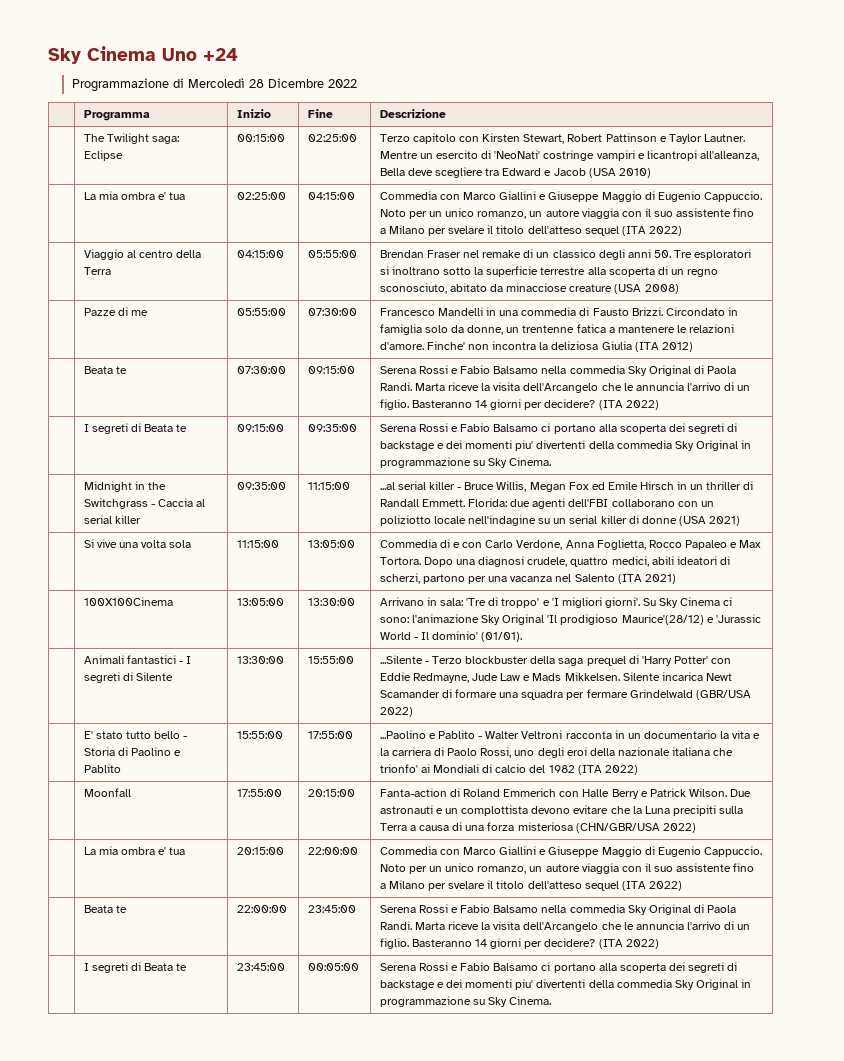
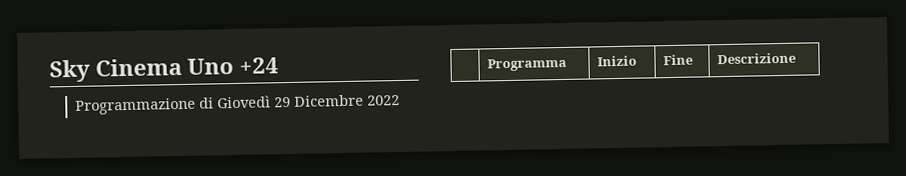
- Programmazione di Mercoledì 28 Dicembre 2022
+ Programmazione di Giovedì 29 Dicembre 2022
- | The Twilight saga: Eclipse | 00:15:00 | 02:25:00 | Terzo capitolo con Kirsten Stewart, Robert Pattinson e Taylor Lautner. Mentre un esercito di 'NeoNati' costringe vampiri e licantropi all'alleanza, Bella deve scegliere tra Edward e Jacob (USA 2010)
- | La mia ombra e' tua | 02:25:00 | 04:15:00 | Commedia con Marco Giallini e Giuseppe Maggio di Eugenio Cappuccio. Noto per un unico romanzo, un autore viaggia con il suo assistente fino a Milano per svelare il titolo dell'atteso sequel (ITA 2022)
- | Viaggio al centro della Terra | 04:15:00 | 05:55:00 | Brendan Fraser nel remake di un classico degli anni 50. Tre esploratori si inoltrano sotto la superficie terrestre alla scoperta di un regno sconosciuto, abitato da minacciose creature (USA 2008)
- | Pazze di me | 05:55:00 | 07:30:00 | Francesco Mandelli in una commedia di Fausto Brizzi. Circondato in famiglia solo da donne, un trentenne fatica a mantenere le relazioni d'amore. Finche' non incontra la deliziosa Giulia (ITA 2012)
- | Beata te | 07:30:00 | 09:15:00 | Serena Rossi e Fabio Balsamo nella commedia Sky Original di Paola Randi. Marta riceve la visita dell'Arcangelo che le annuncia l'arrivo di un figlio. Basteranno 14 giorni per decidere? (ITA 2022)
- | I segreti di Beata te | 09:15:00 | 09:35:00 | Serena Rossi e Fabio Balsamo ci portano alla scoperta dei segreti di backstage e dei momenti piu' divertenti della commedia Sky Original in programmazione su Sky Cinema.
- | Midnight in the Switchgrass - Caccia al serial killer | 09:35:00 | 11:15:00 | ...al serial killer - Bruce Willis, Megan Fox ed Emile Hirsch in un thriller di Randall Emmett. Florida: due agenti dell'FBI collaborano con un poliziotto locale nell'indagine su un serial killer di donne (USA 2021)
- | Si vive una volta sola | 11:15:00 | 13:05:00 | Commedia di e con Carlo Verdone, Anna Foglietta, Rocco Papaleo e Max Tortora. Dopo una diagnosi crudele, quattro medici, abili ideatori di scherzi, partono per una vacanza nel Salento (ITA 2021)
- | 100X100Cinema | 13:05:00 | 13:30:00 | Arrivano in sala: 'Tre di troppo' e 'I migliori giorni'. Su Sky Cinema ci sono: l'animazione Sky Original 'Il prodigioso Maurice'(28/12) e 'Jurassic World - Il dominio' (01/01).
- | Animali fantastici - I segreti di Silente | 13:30:00 | 15:55:00 | ...Silente - Terzo blockbuster della saga prequel di 'Harry Potter' con Eddie Redmayne, Jude Law e Mads Mikkelsen. Silente incarica Newt Scamander di formare una squadra per fermare Grindelwald (GBR/USA 2022)
- | E' stato tutto bello - Storia di Paolino e Pablito | 15:55:00 | 17:55:00 | ...Paolino e Pablito - Walter Veltroni racconta in un documentario la vita e la carriera di Paolo Rossi, uno degli eroi della nazionale italiana che trionfo' ai Mondiali di calcio del 1982 (ITA 2022)
- | Moonfall | 17:55:00 | 20:15:00 | Fanta-action di Roland Emmerich con Halle Berry e Patrick Wilson. Due astronauti e un complottista devono evitare che la Luna precipiti sulla Terra a causa di una forza misteriosa (CHN/GBR/USA 2022)
- | La mia ombra e' tua | 20:15:00 | 22:00:00 | Commedia con Marco Giallini e Giuseppe Maggio di Eugenio Cappuccio. Noto per un unico romanzo, un autore viaggia con il suo assistente fino a Milano per svelare il titolo dell'atteso sequel (ITA 2022)
- | Beata te | 22:00:00 | 23:45:00 | Serena Rossi e Fabio Balsamo nella commedia Sky Original di Paola Randi. Marta riceve la visita dell'Arcangelo che le annuncia l'arrivo di un figlio. Basteranno 14 giorni per decidere? (ITA 2022)
- | I segreti di Beata te | 23:45:00 | 00:05:00 | Serena Rossi e Fabio Balsamo ci portano alla scoperta dei segreti di backstage e dei momenti piu' divertenti della commedia Sky Original in programmazione su Sky Cinema.

